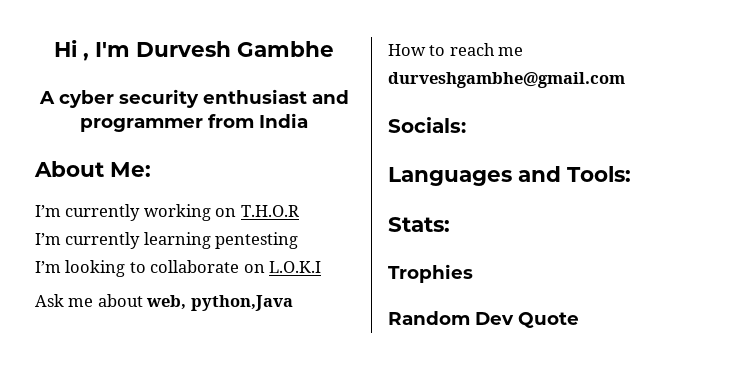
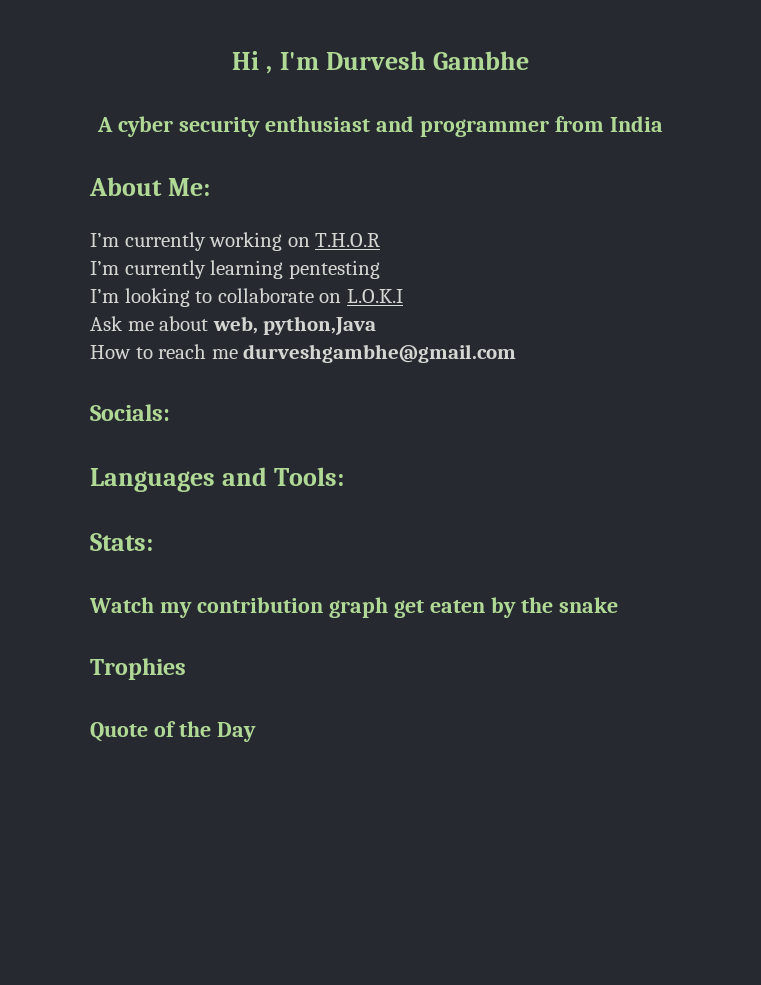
+ Watch my contribution graph get eaten by the snake
  Trophies
- Random Dev Quote
+ Quote of the Day

